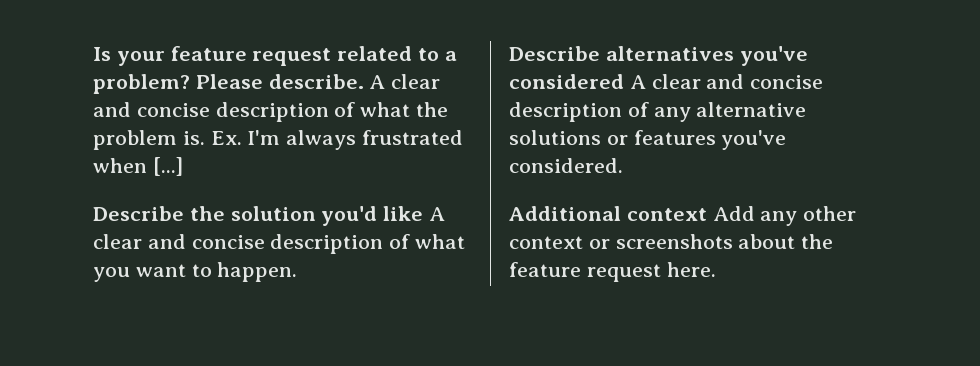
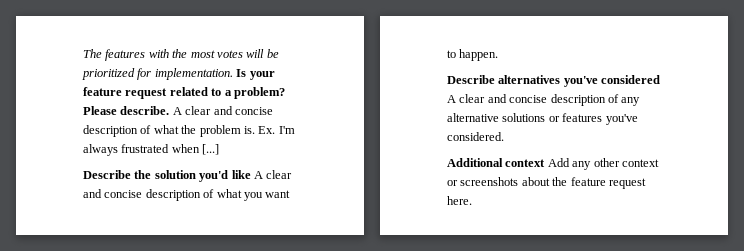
+ The features with the most votes will be prioritized for implementation.

